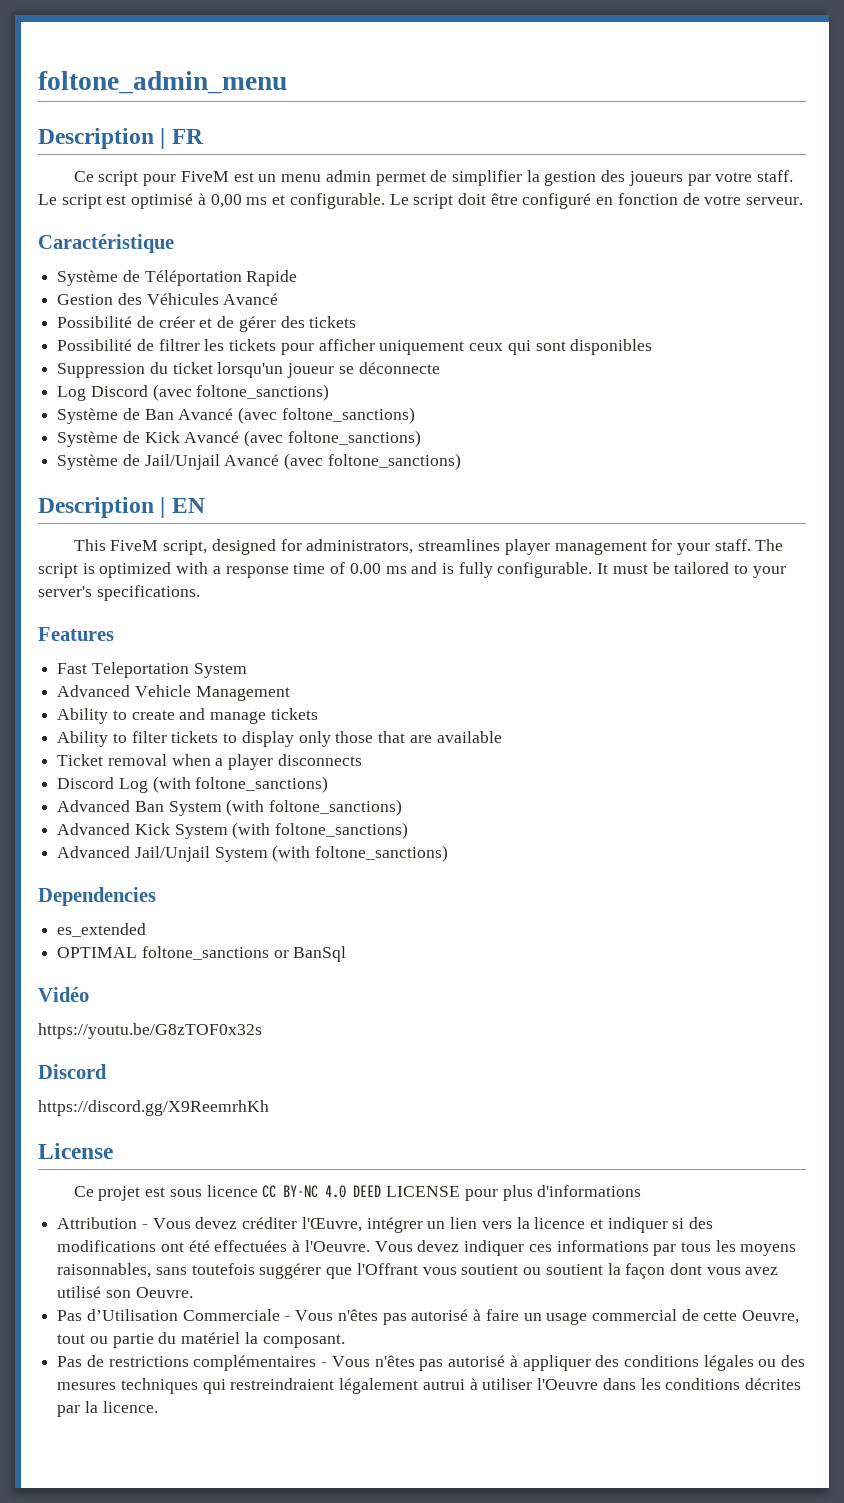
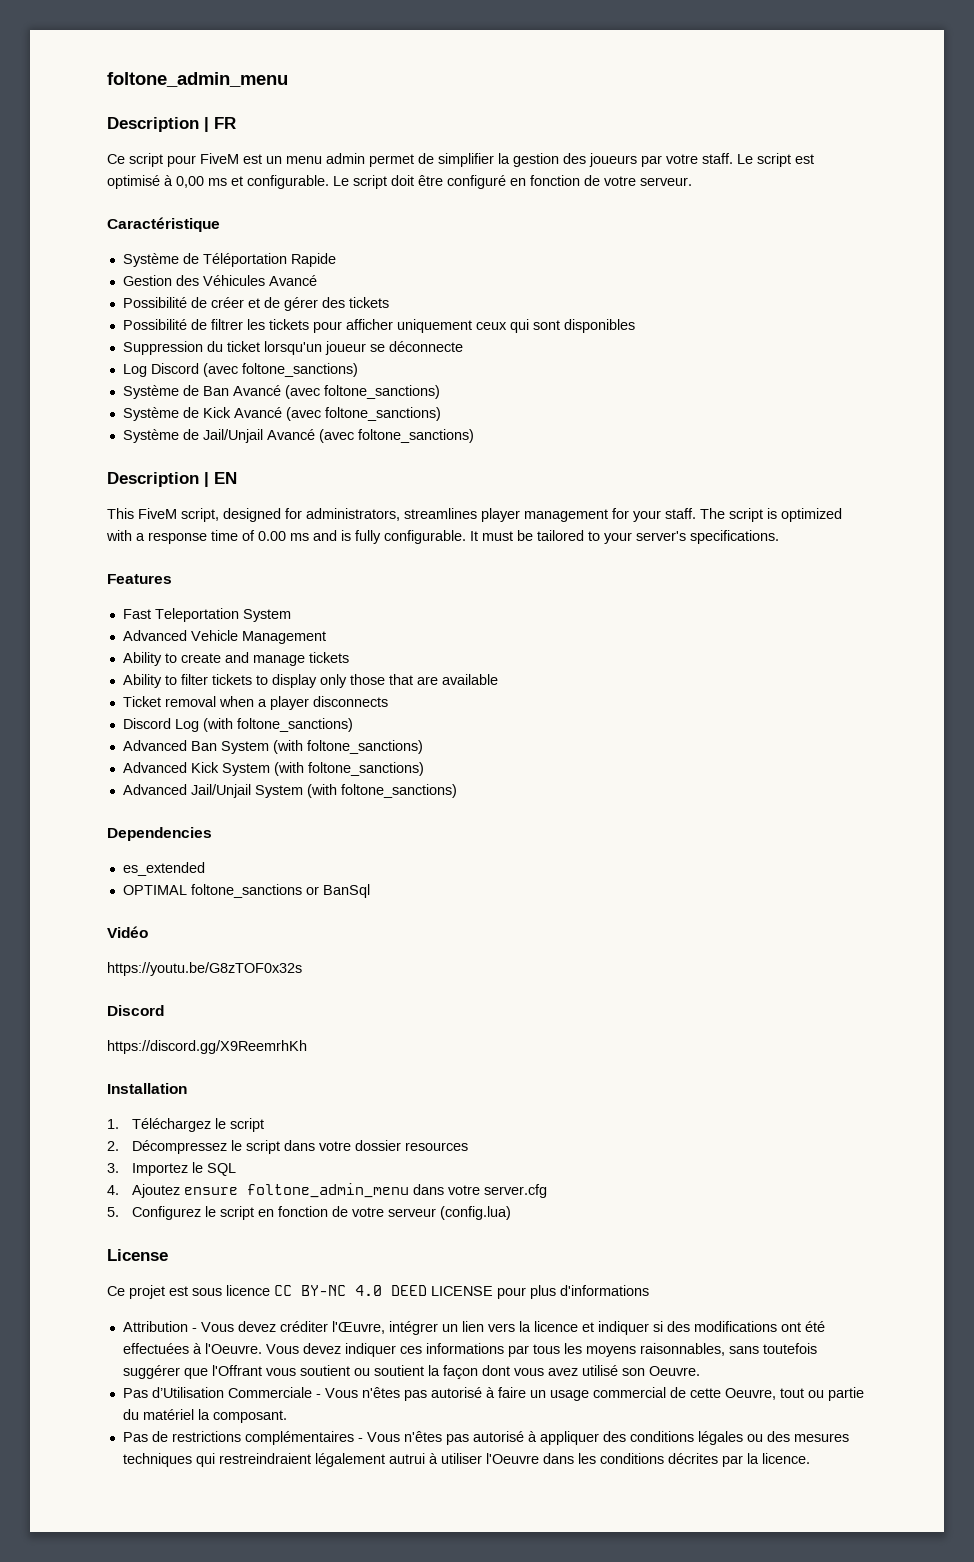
+ Installation
+ 1. Téléchargez le script
+ 2. Décompressez le script dans votre dossier resources
+ 3. Importez le SQL
+ 4. Ajoutez ensure foltone_admin_menu dans votre server.cfg
+ 5. Configurez le script en fonction de votre serveur (config.lua)

